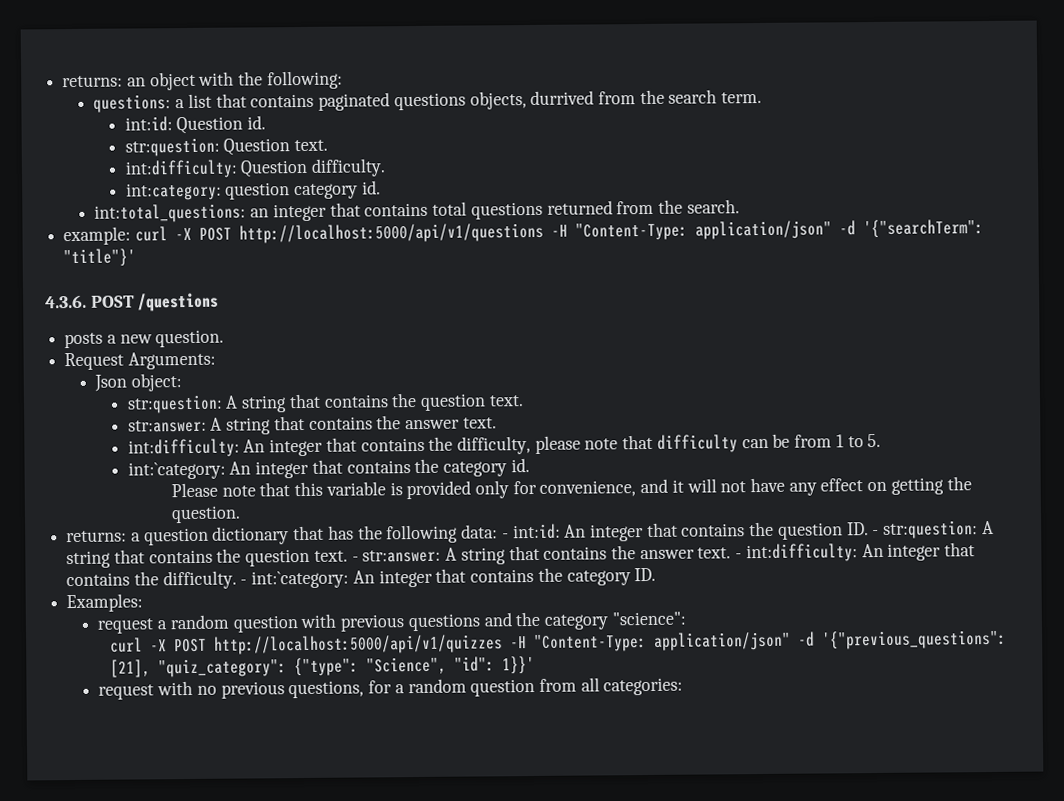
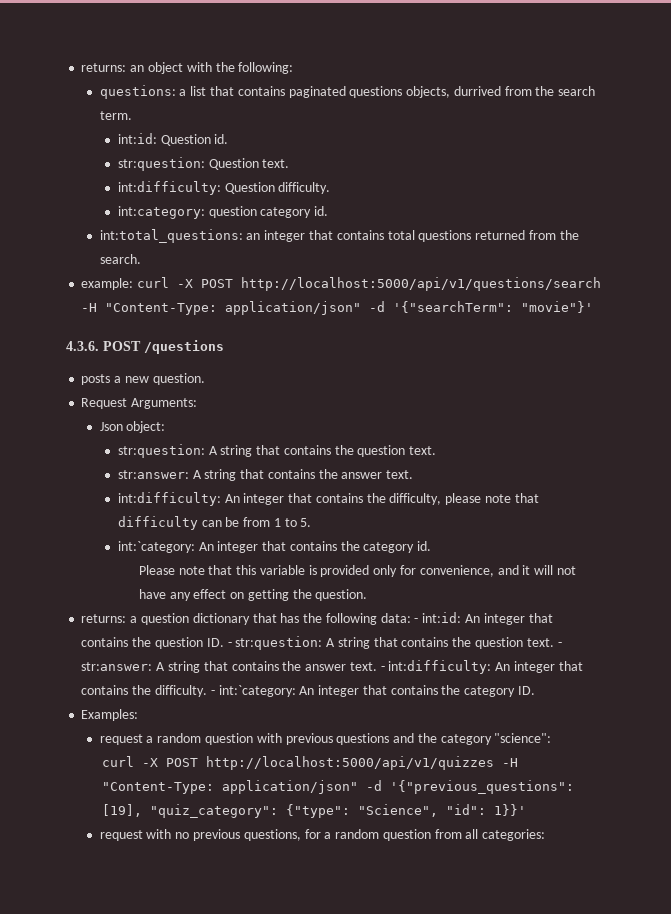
- example: curl -X POST http://localhost:5000/api/v1/questions -H "Content-Type: application/json" -d '{"searchTerm": "title"}'
+ example: curl -X POST http://localhost:5000/api/v1/questions/search -H "Content-Type: application/json" -d '{"searchTerm": "movie"}'
- curl -X POST http://localhost:5000/api/v1/quizzes -H "Content-Type: application/json" -d '{"previous_questions": [21], "quiz_category": {"type": "Science", "id": 1}}'
+ curl -X POST http://localhost:5000/api/v1/quizzes -H "Content-Type: application/json" -d '{"previous_questions": [19], "quiz_category": {"type": "Science", "id": 1}}'

